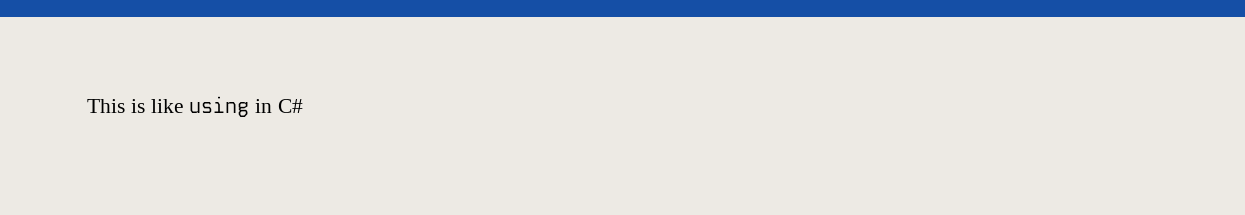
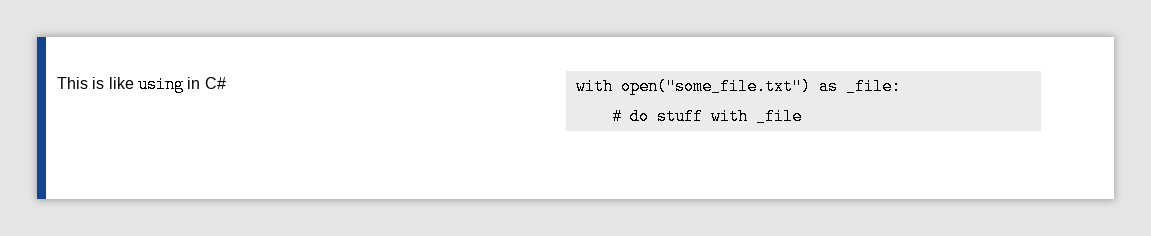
+ with open("some_file.txt") as _file:
+ # do stuff with _file

